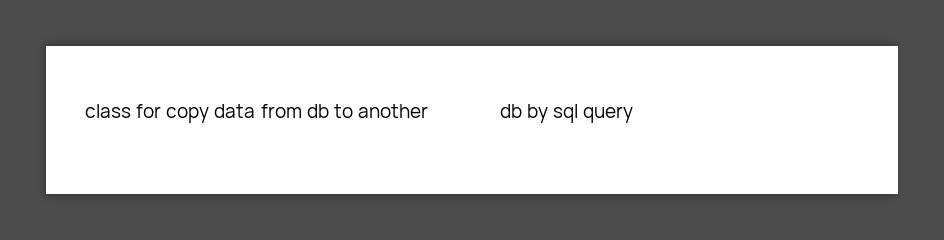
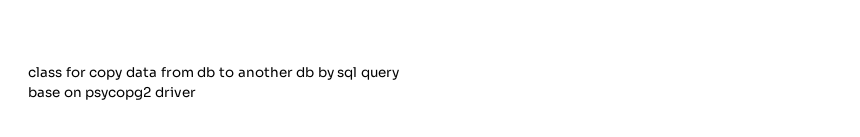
+ base on psycopg2 driver

